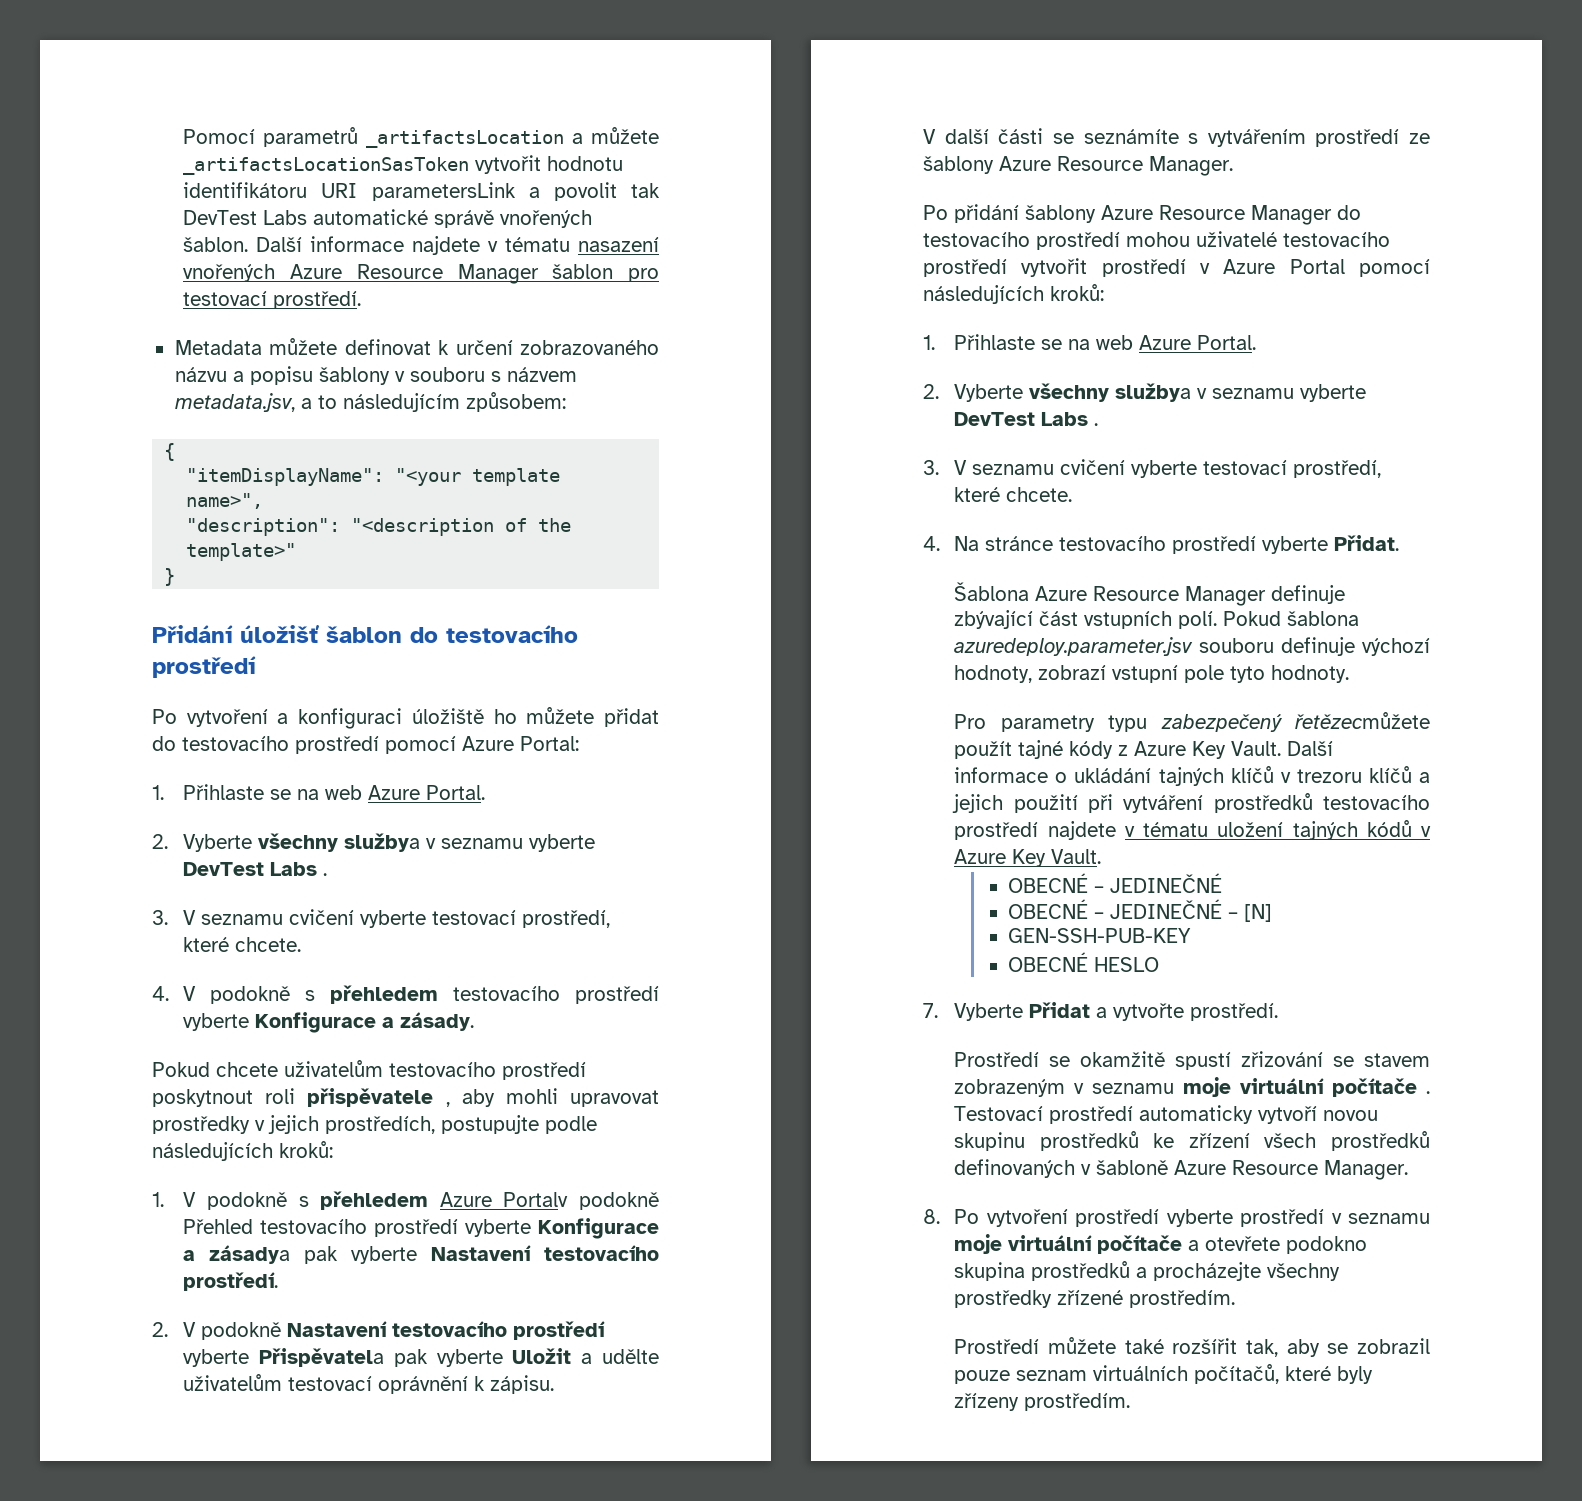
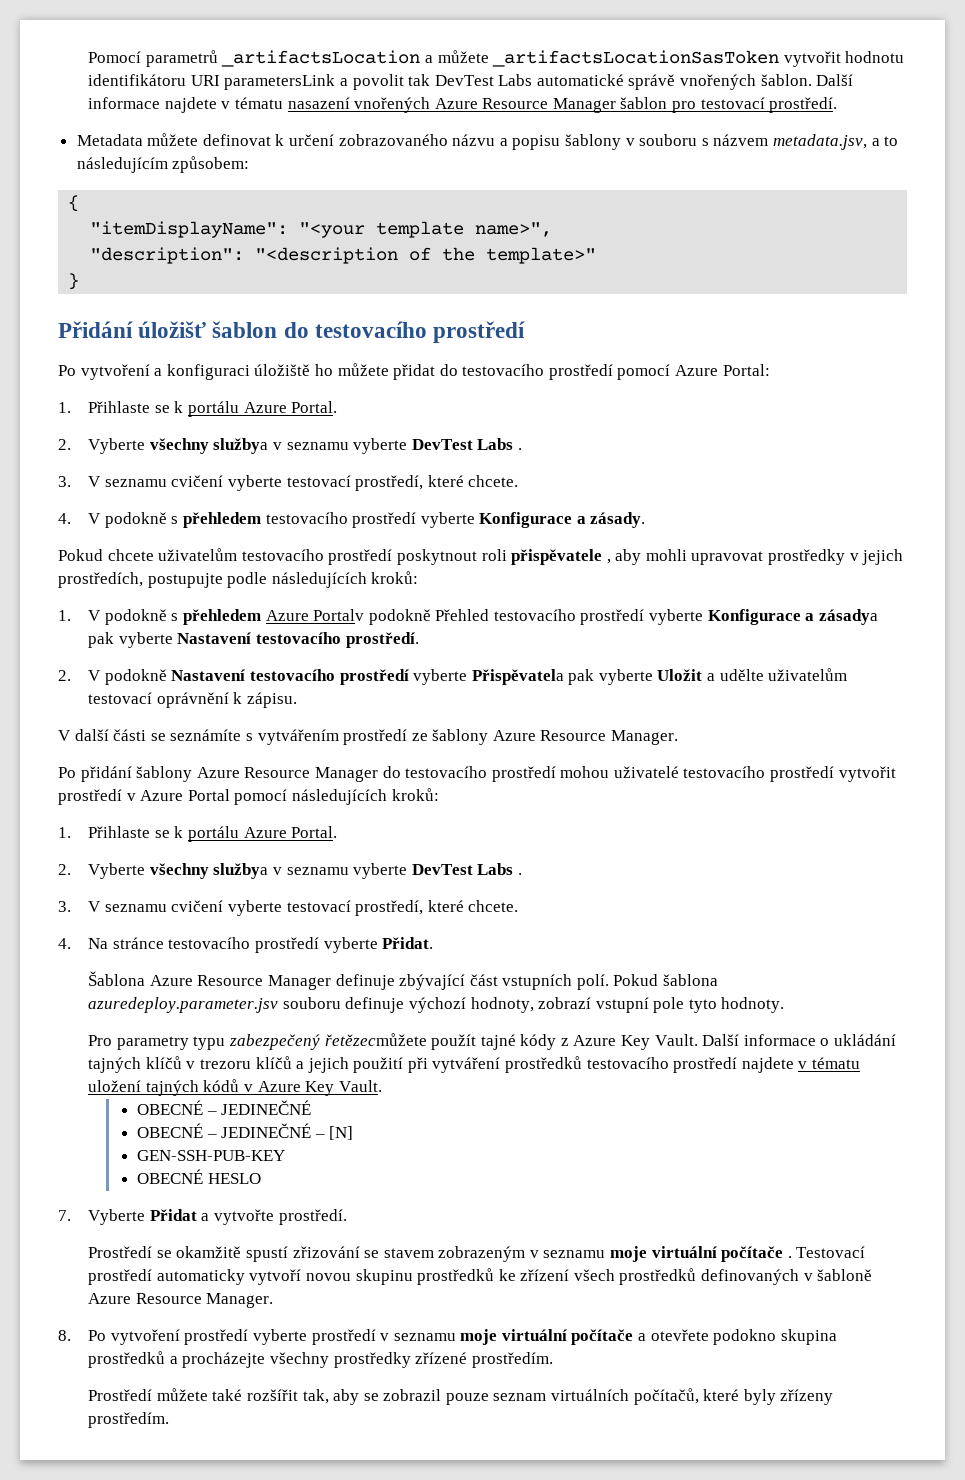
  Po vytvoření a konfiguraci úložiště ho můžete přidat do testovacího prostředí pomocí Azure Portal:
- 1. Přihlaste se na web Azure Portal.
+ 1. Přihlaste se k portálu Azure Portal.
  Po přidání šablony Azure Resource Manager do testovacího prostředí mohou uživatelé testovacího prostředí vytvořit prostředí v Azure Portal pomocí následujících kroků:
- 1. Přihlaste se na web Azure Portal.
+ 1. Přihlaste se k portálu Azure Portal.

